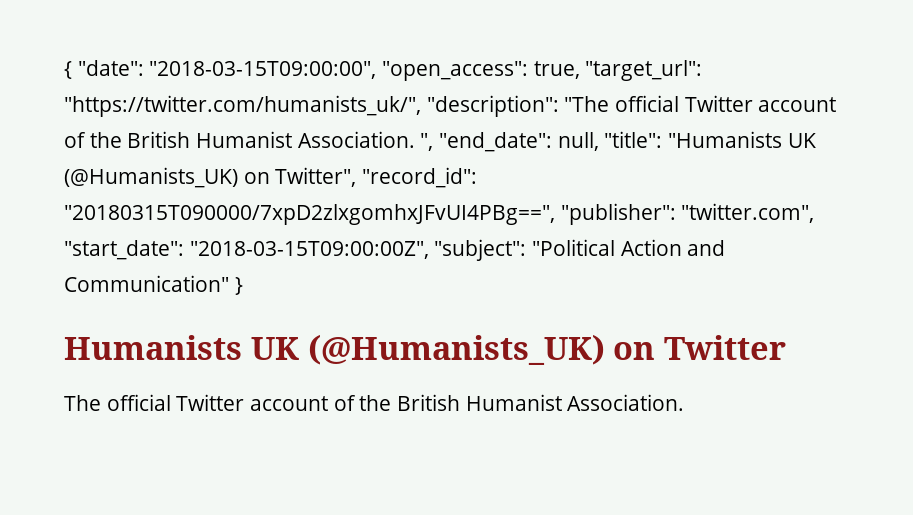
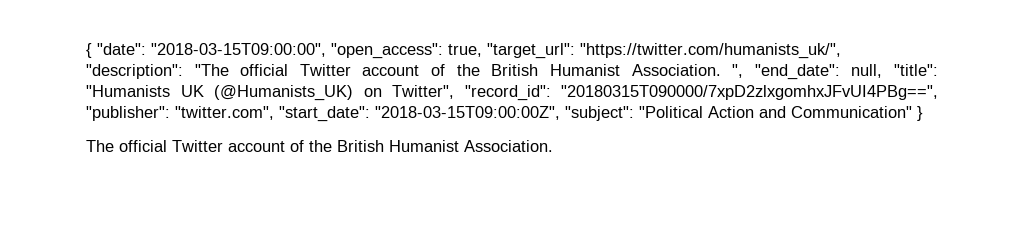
- Humanists UK (@Humanists_UK) on Twitter

